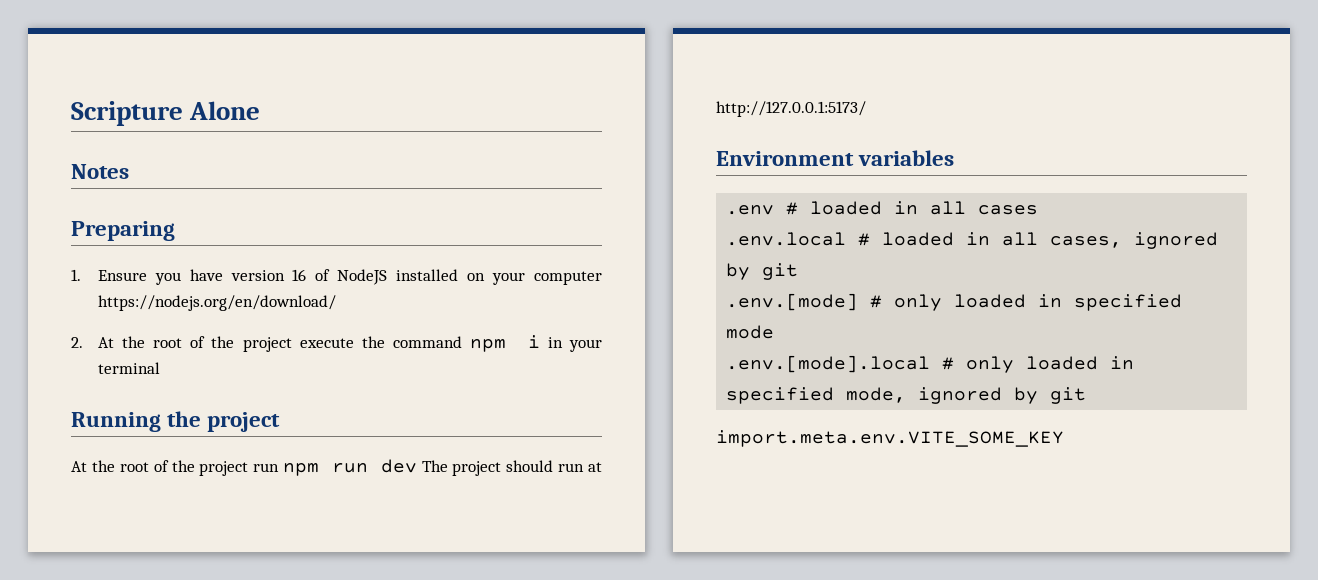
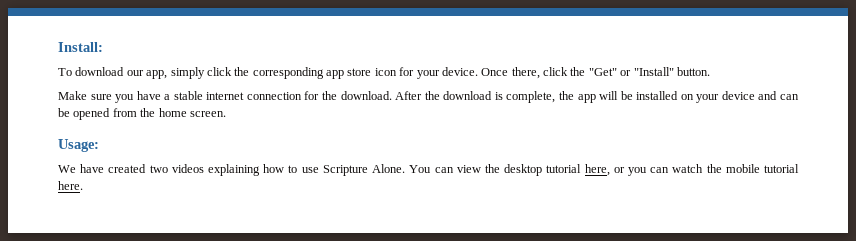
- Scripture Alone
- Notes
- Preparing
- 1. Ensure you have version 16 of NodeJS installed on your computer https://nodejs.org/en/download/
- 2. At the root of the project execute the command npm i in your terminal
- Running the project
- At the root of the project run npm run dev The project should run at http://127.0.0.1:5173/
- Environment variables
- .env # loaded in all cases
- .env.local # loaded in all cases, ignored by git
- .env.[mode] # only loaded in specified mode
- .env.[mode].local # only loaded in specified mode, ignored by git
- import.meta.env.VITE_SOME_KEY
+ Install:
+ To download our app, simply click the corresponding app store icon for your device. Once there, click the "Get" or "Install" button.
+ Make sure you have a stable internet connection for the download. After the download is complete, the app will be installed on your device and can be opened from the home screen.
+ Usage:
+ We have created two videos explaining how to use Scripture Alone. You can view the desktop tutorial here, or you can watch the mobile tutorial here.

